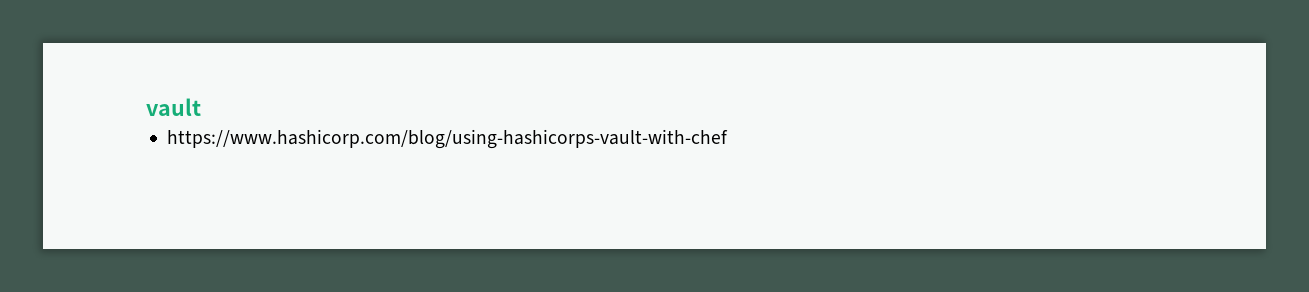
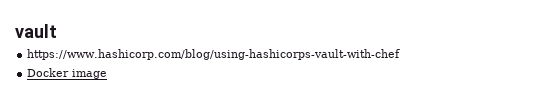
+ Docker image

